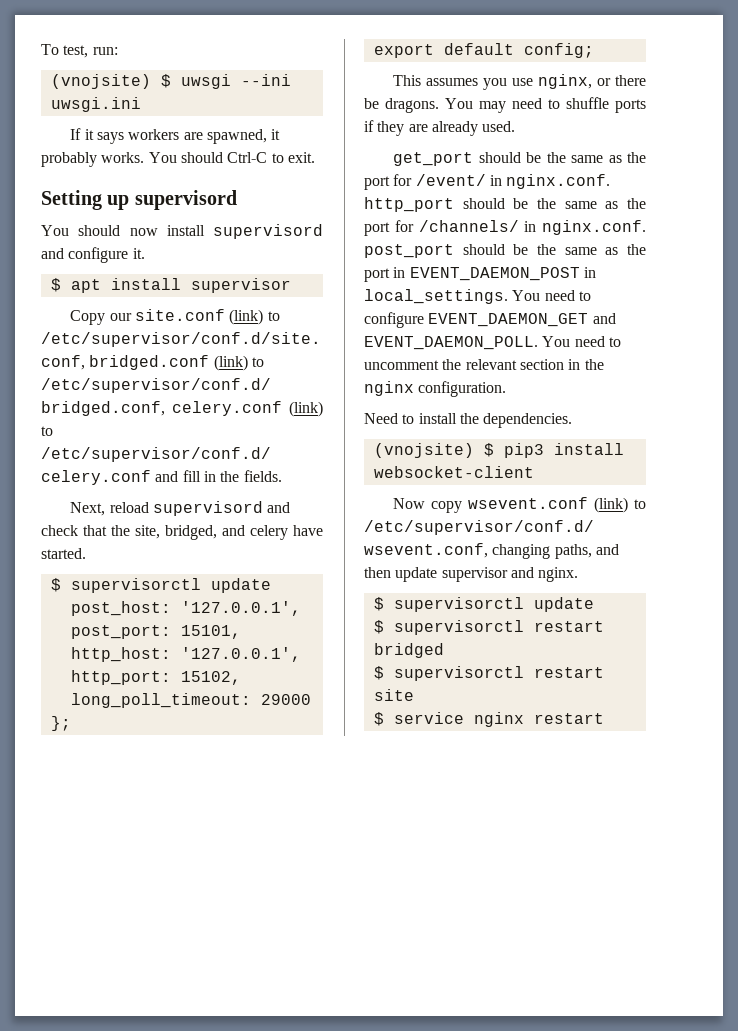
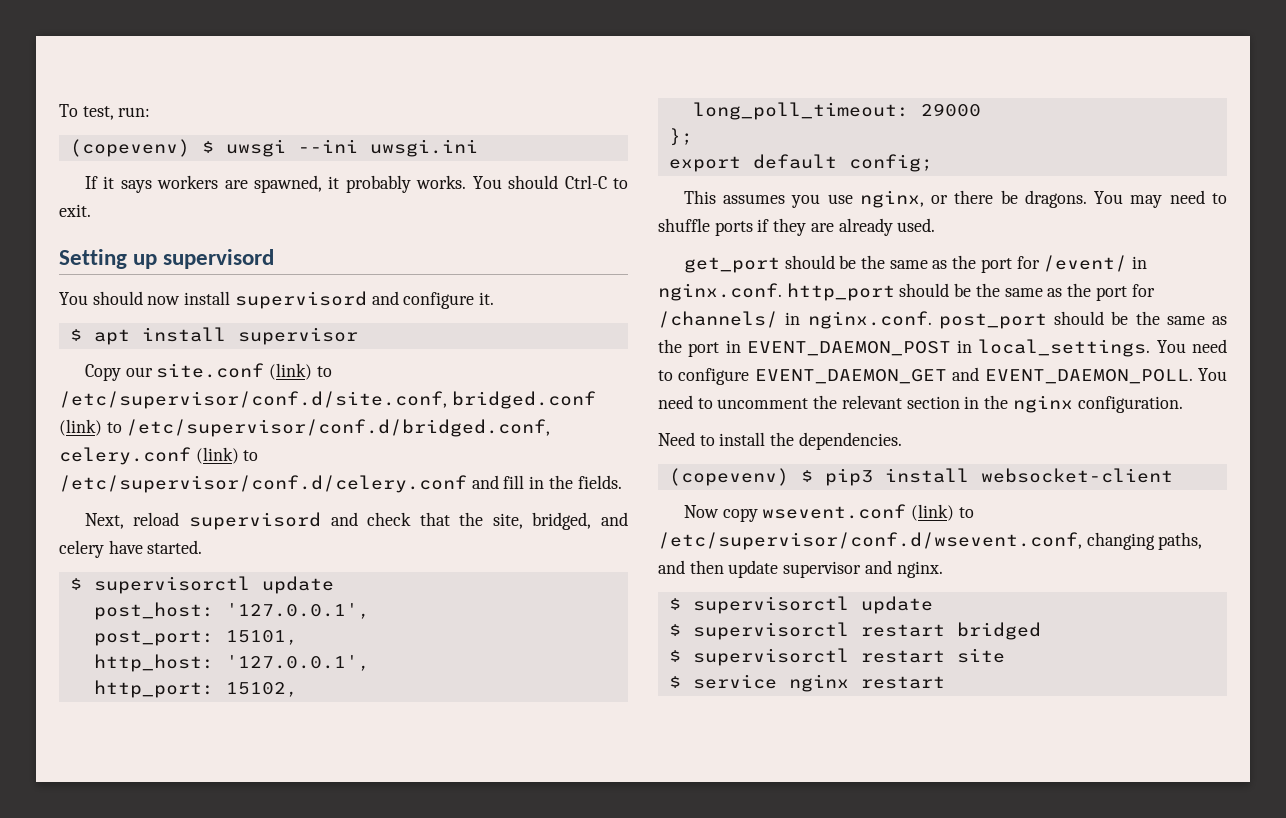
- (vnojsite) $ uwsgi --ini uwsgi.ini
+ (copevenv) $ uwsgi --ini uwsgi.ini
- (vnojsite) $ pip3 install websocket-client
+ (copevenv) $ pip3 install websocket-client

